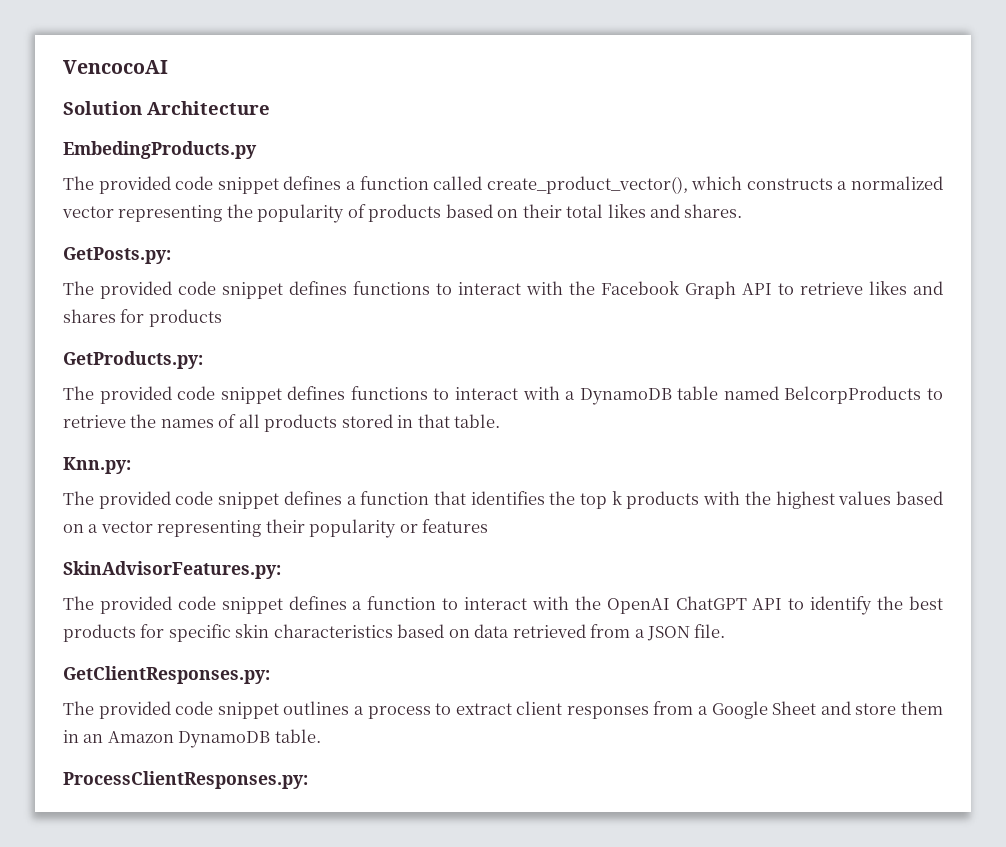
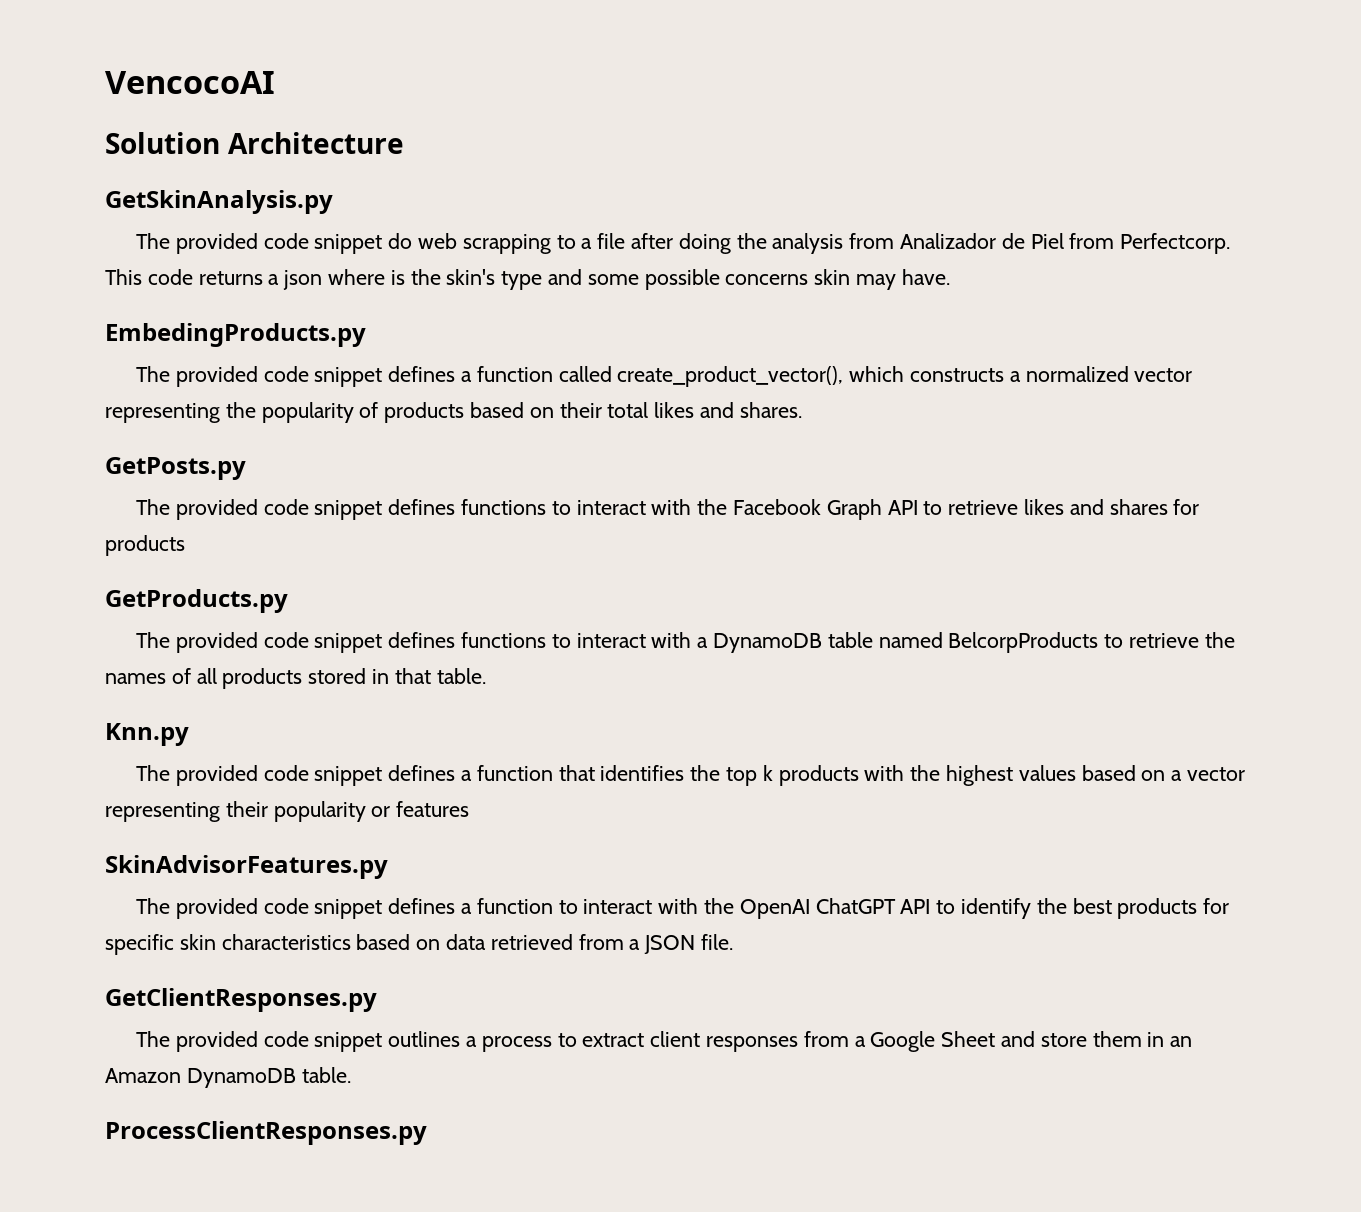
+ GetSkinAnalysis.py
+ The provided code snippet do web scrapping to a file after doing the analysis from Analizador de Piel from Perfectcorp. This code returns a json where is the skin's type and some possible concerns skin may have.
- GetPosts.py:
+ GetPosts.py
- GetProducts.py:
+ GetProducts.py
- Knn.py:
+ Knn.py
- SkinAdvisorFeatures.py:
+ SkinAdvisorFeatures.py
- GetClientResponses.py:
+ GetClientResponses.py
- ProcessClientResponses.py:
+ ProcessClientResponses.py

